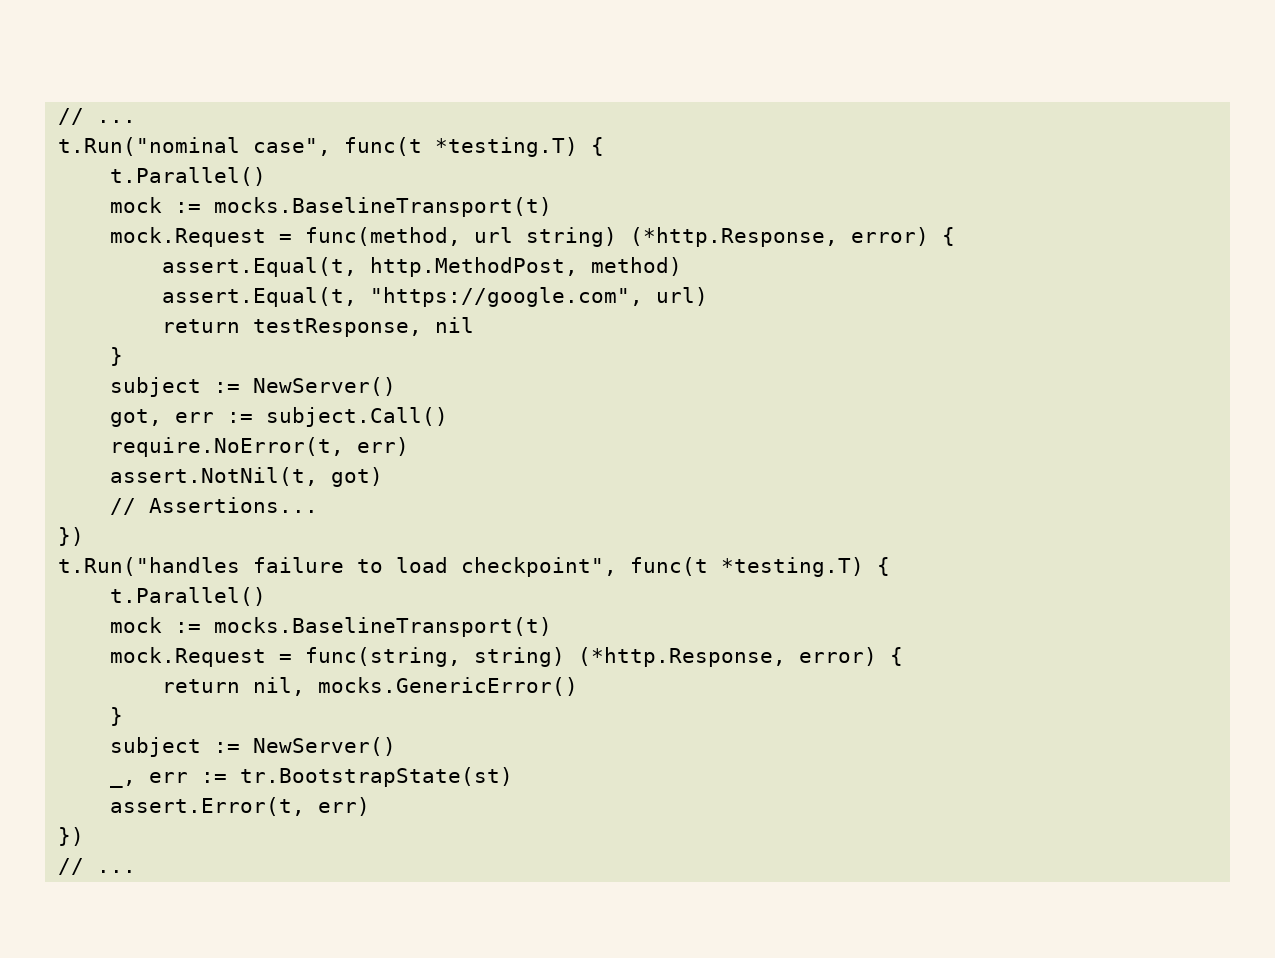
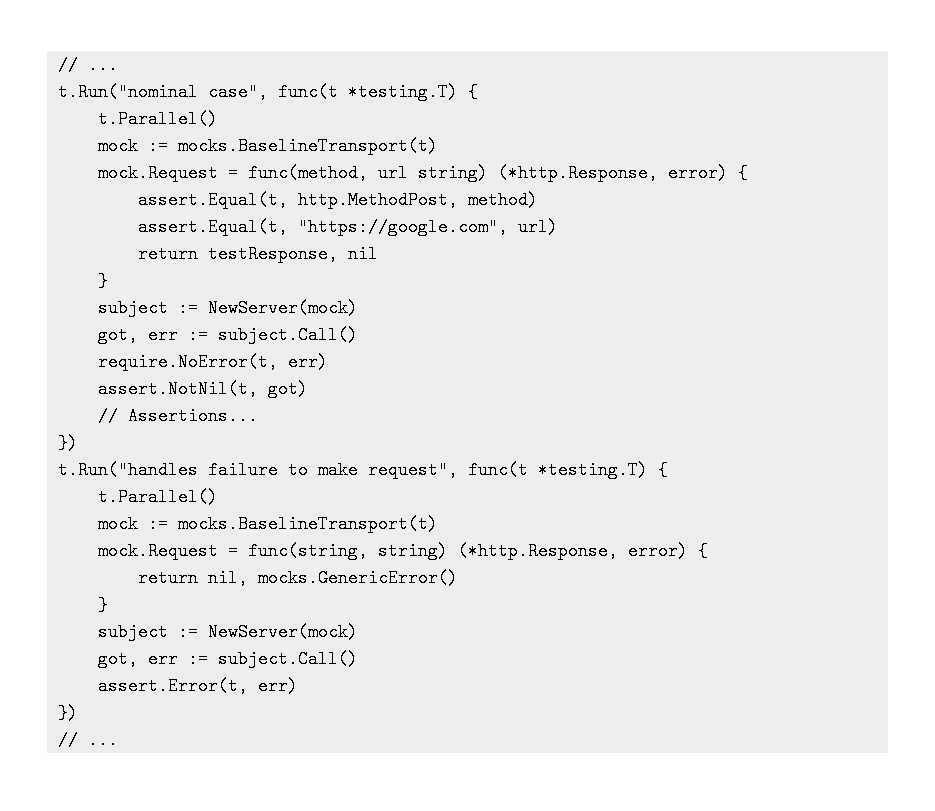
  return testResponse, nil
  }
- subject := NewServer()
+ subject := NewServer(mock)
- t.Run("handles failure to load checkpoint", func(t *testing.T) {
+ t.Run("handles failure to make request", func(t *testing.T) {
  return nil, mocks.GenericError()
  }
- subject := NewServer()
- _, err := tr.BootstrapState(st)
+ subject := NewServer(mock)
+ got, err := subject.Call()

